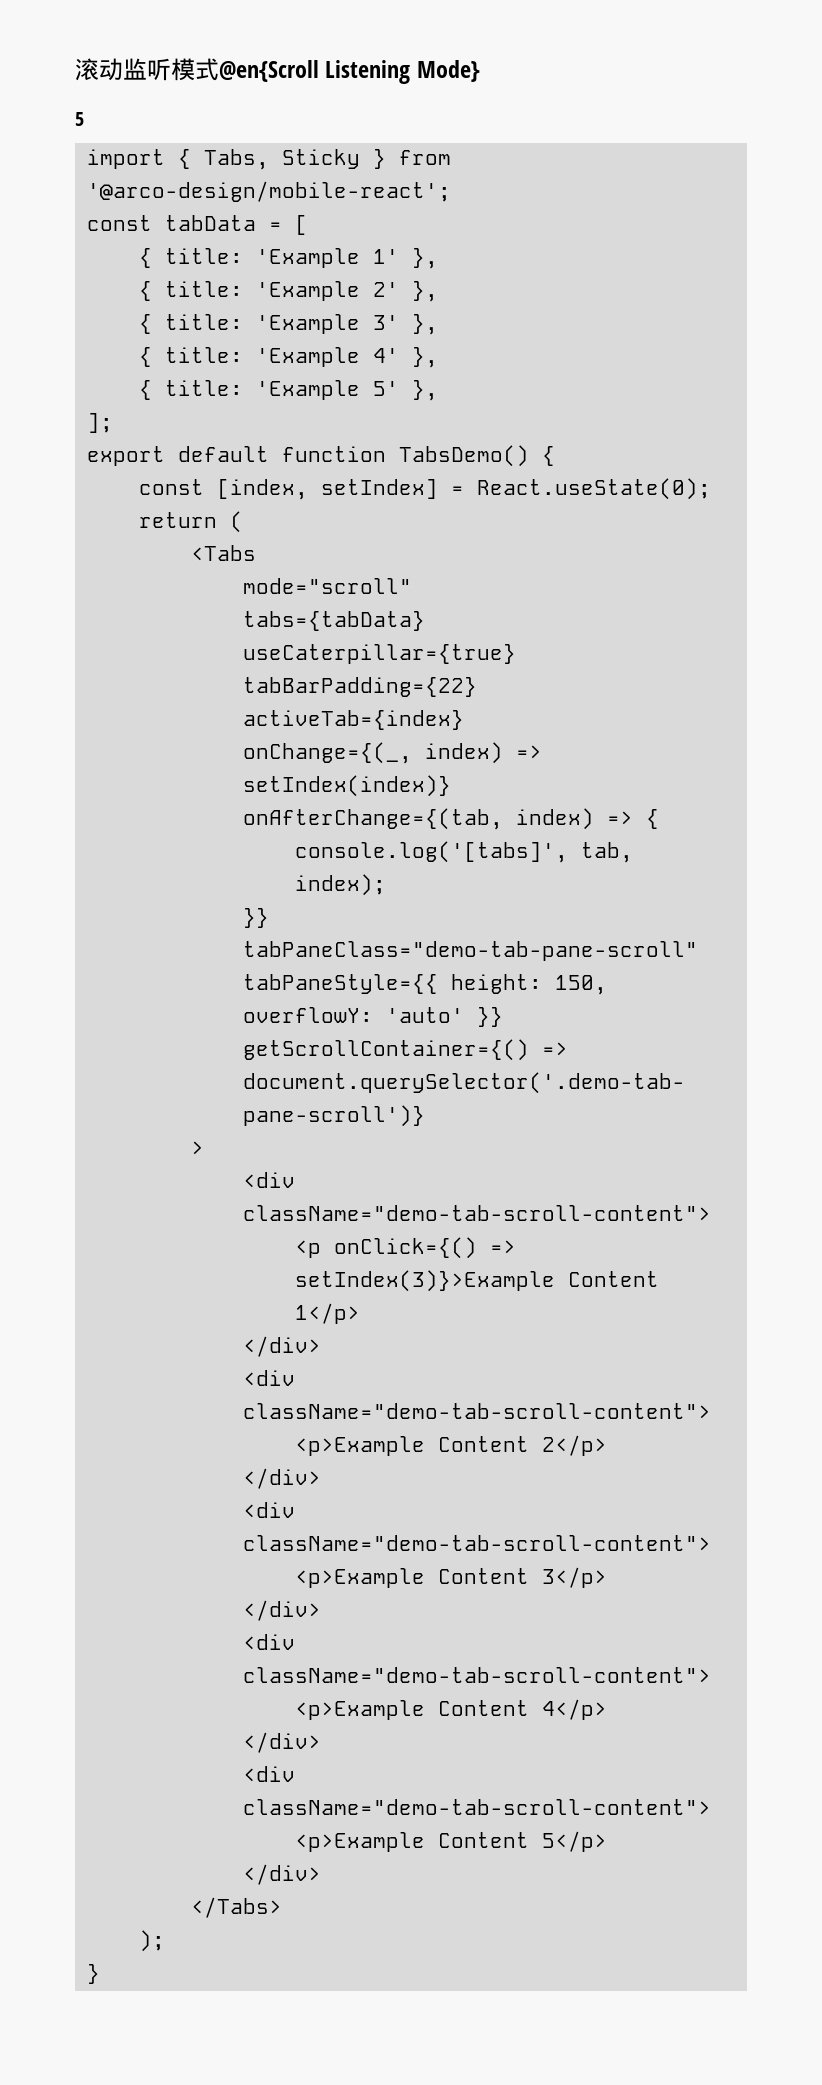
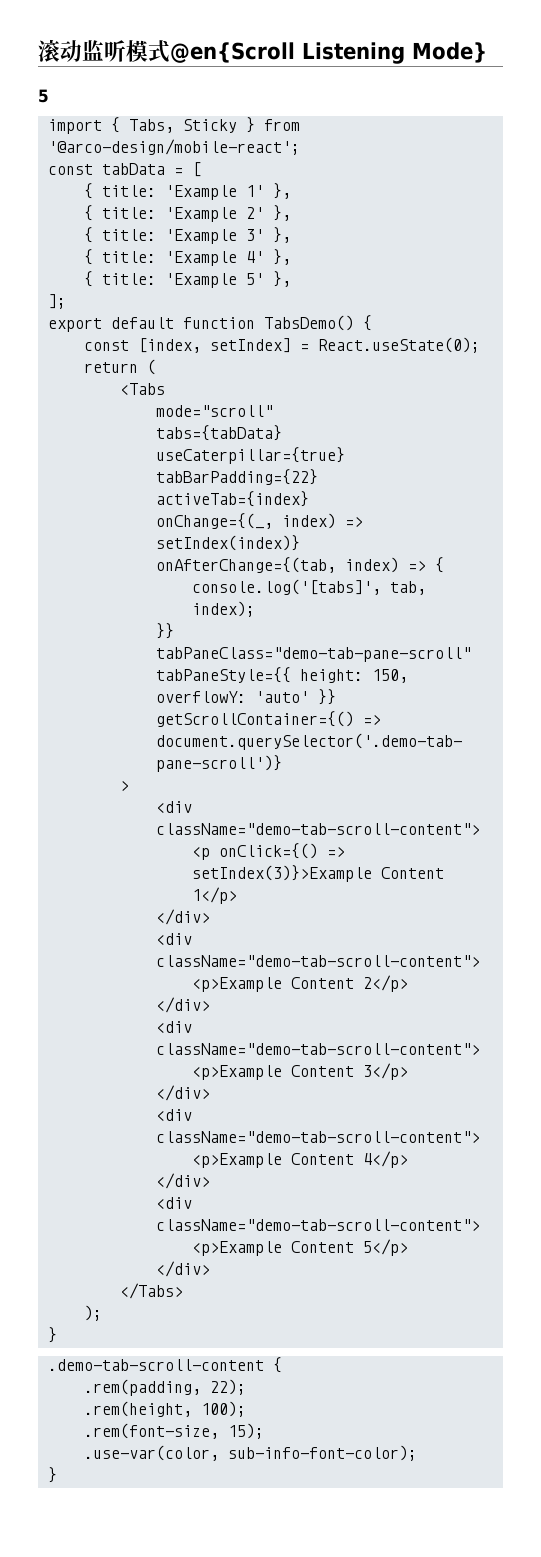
+ .demo-tab-scroll-content {
+ .rem(padding, 22);
+ .rem(height, 100);
+ .rem(font-size, 15);
+ .use-var(color, sub-info-font-color);
+ }

